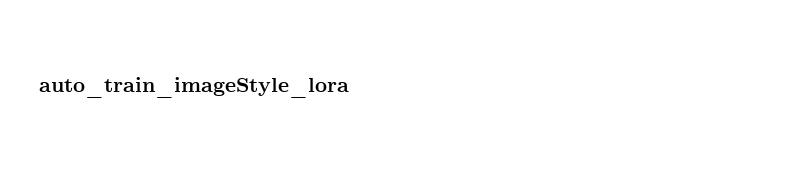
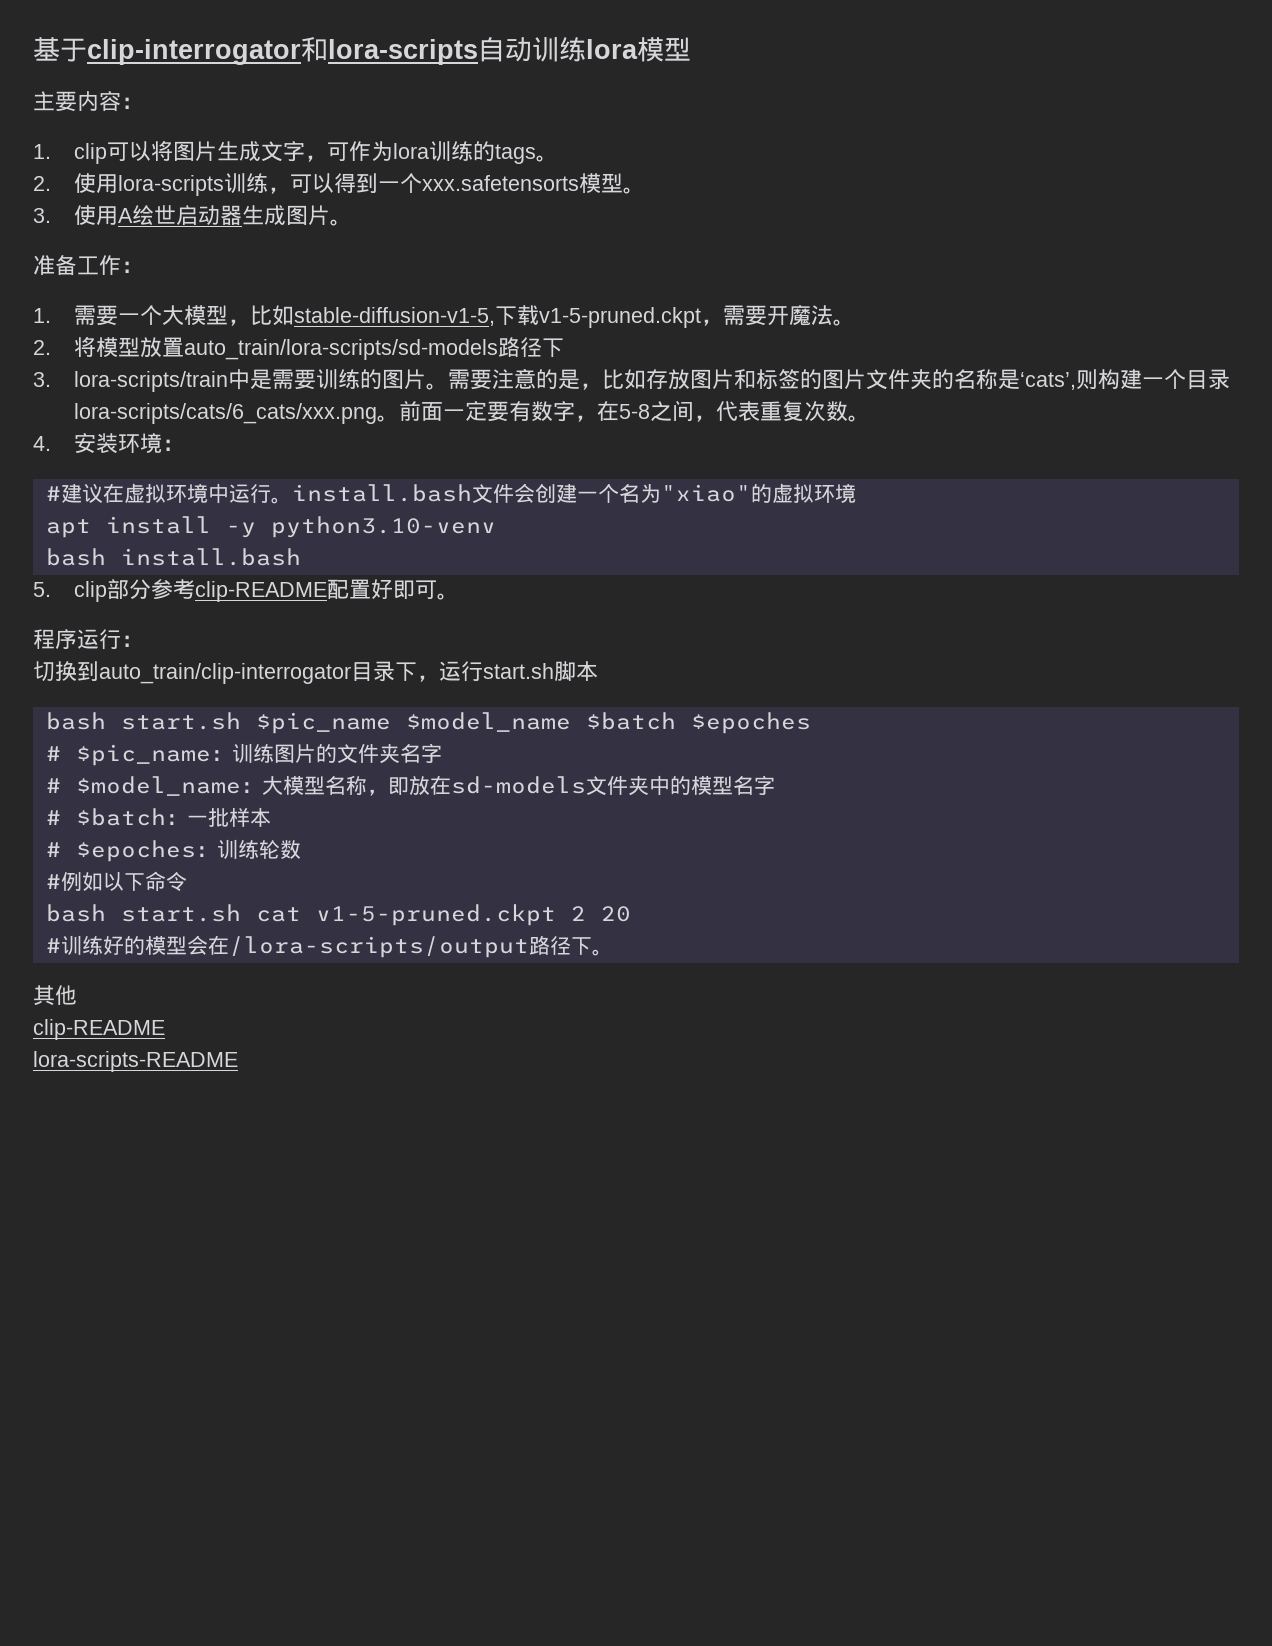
- auto_train_imageStyle_lora
+ 基于clip-interrogator和lora-scripts自动训练lora模型
+ 主要内容：
+ 1. clip可以将图片生成文字，可作为lora训练的tags。
+ 2.使用lora-scripts训练，可以得到一个xxx.safetensorts模型。
+ 3.使用A绘世启动器生成图片。
+ 准备工作：
+ 1.需要一个大模型，比如stable-diffusion-v1-5,下载v1-5-pruned.ckpt，需要开魔法。
+ 2.将模型放置auto_train/lora-scripts/sd-models路径下
+ 3. lora-scripts/train中是需要训练的图片。需要注意的是，比如存放图片和标签的图片文件夹的名称是‘cats’,则构建一个目录lora-scripts/cats/6_cats/xxx.png。前面一定要有数字，在5-8之间，代表重复次数。
+ 4.安装环境：
+ #建议在虚拟环境中运行。install.bash文件会创建一个名为"xiao"的虚拟环境
+ apt install -y python3.10-venv
+ bash install.bash
+ 5. clip部分参考clip-README配置好即可。
+ 程序运行：
+ 切换到auto_train/clip-interrogator目录下，运行start.sh脚本
+ bash start.sh $pic_name $model_name $batch $epoches
+ # $pic_name：训练图片的文件夹名字
+ # $model_name：大模型名称，即放在sd-models文件夹中的模型名字
+ # $batch：一批样本
+ # $epoches：训练轮数
+ #例如以下命令
+ bash start.sh cat v1-5-pruned.ckpt 2 20
+ #训练好的模型会在/lora-scripts/output路径下。
+ 其他
+ clip-README
+ lora-scripts-README

